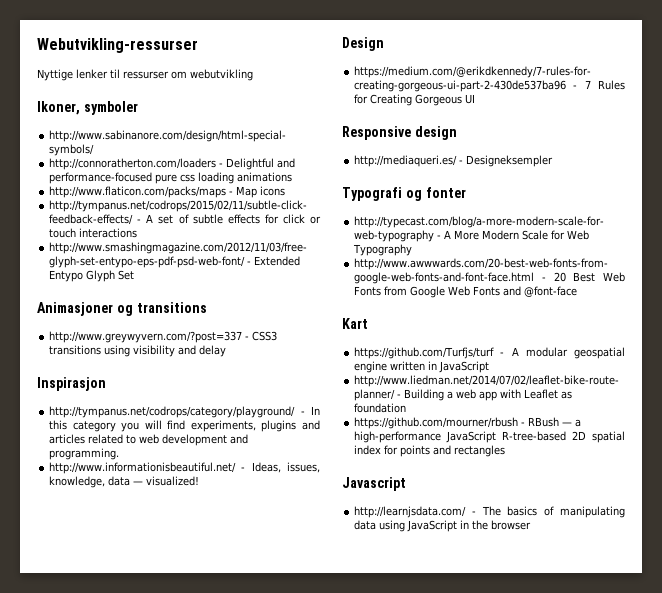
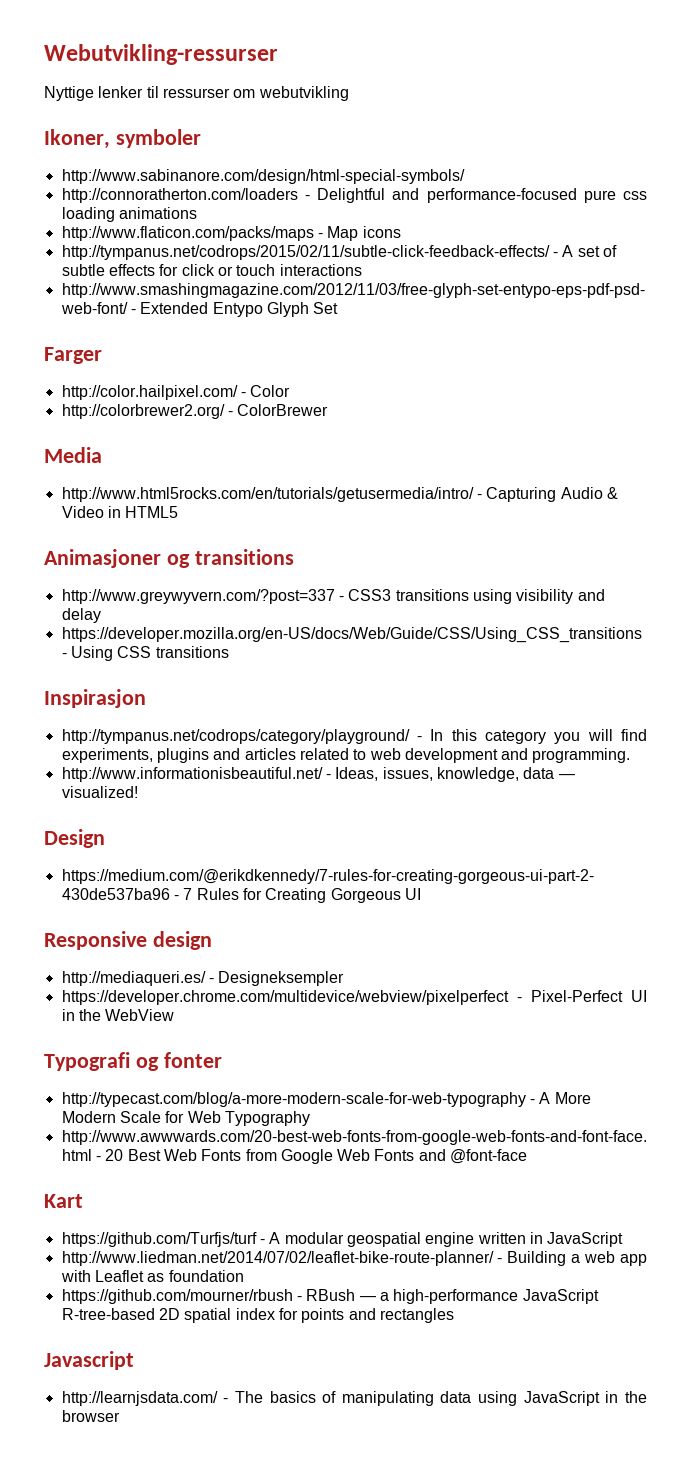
+ Farger
+ http://color.hailpixel.com/ - Color
+ http://colorbrewer2.org/ - ColorBrewer
+ Media
+ http://www.html5rocks.com/en/tutorials/getusermedia/intro/ - Capturing Audio & Video in HTML5
+ https://developer.mozilla.org/en-US/docs/Web/Guide/CSS/Using_CSS_transitions - Using CSS transitions
+ https://developer.chrome.com/multidevice/webview/pixelperfect - Pixel-Perfect UI in the WebView

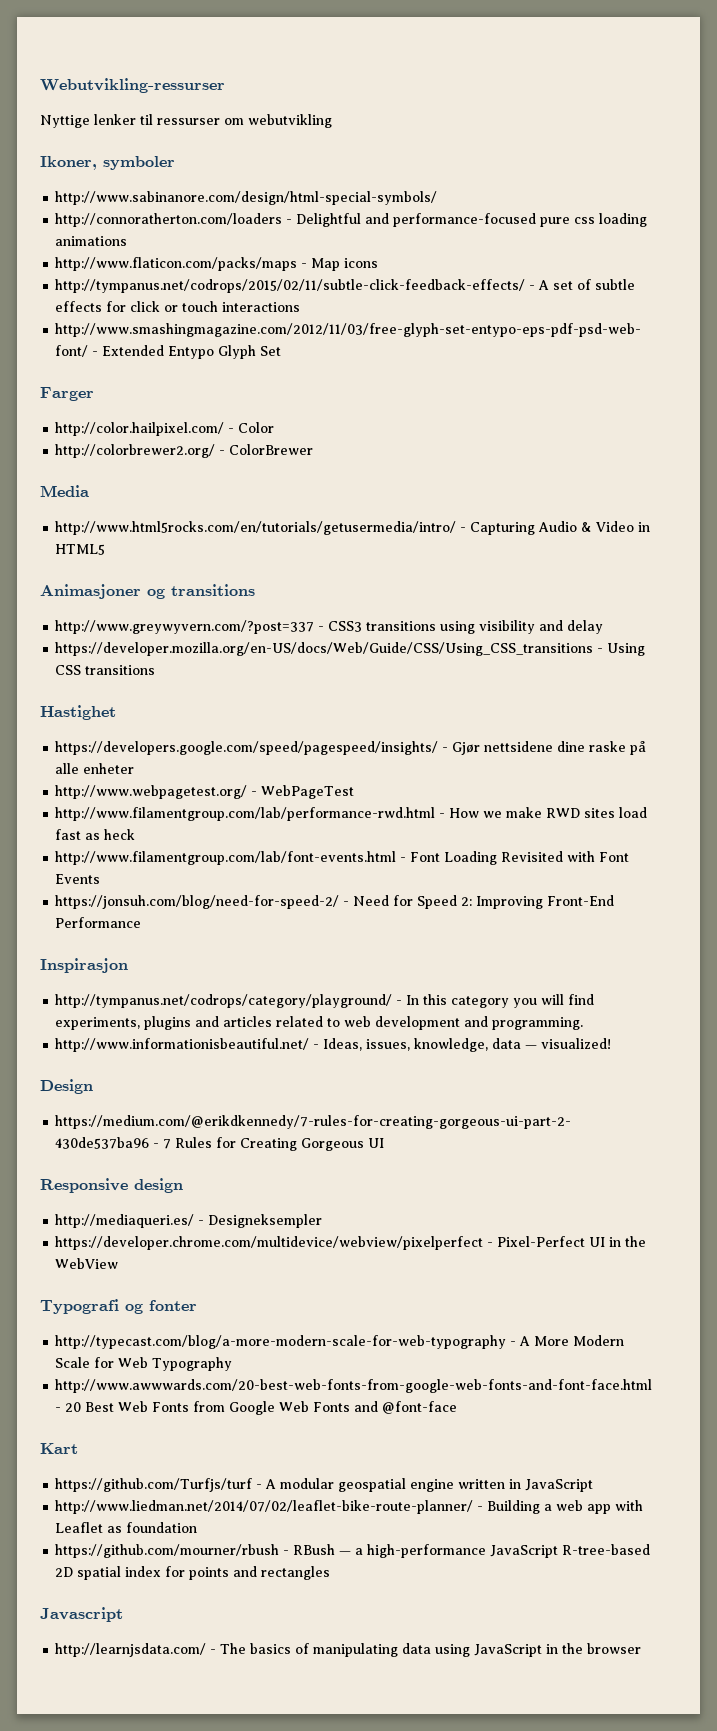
+ Hastighet
+ https://developers.google.com/speed/pagespeed/insights/ - Gjør nettsidene dine raske på alle enheter
+ http://www.webpagetest.org/ - WebPageTest
+ http://www.filamentgroup.com/lab/performance-rwd.html - How we make RWD sites load fast as heck
+ http://www.filamentgroup.com/lab/font-events.html - Font Loading Revisited with Font Events
+ https://jonsuh.com/blog/need-for-speed-2/ - Need for Speed 2: Improving Front-End Performance

